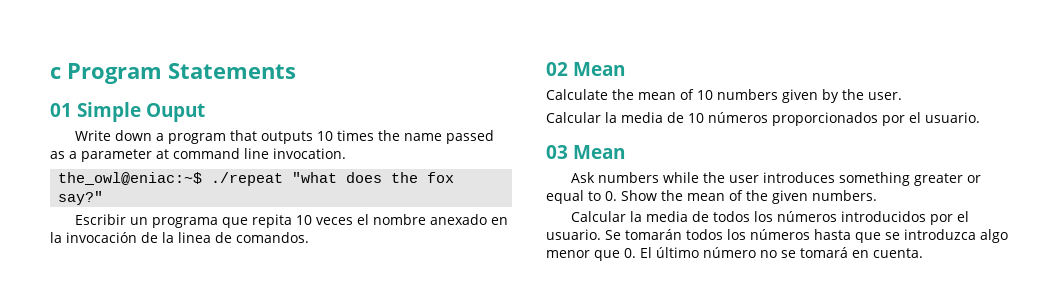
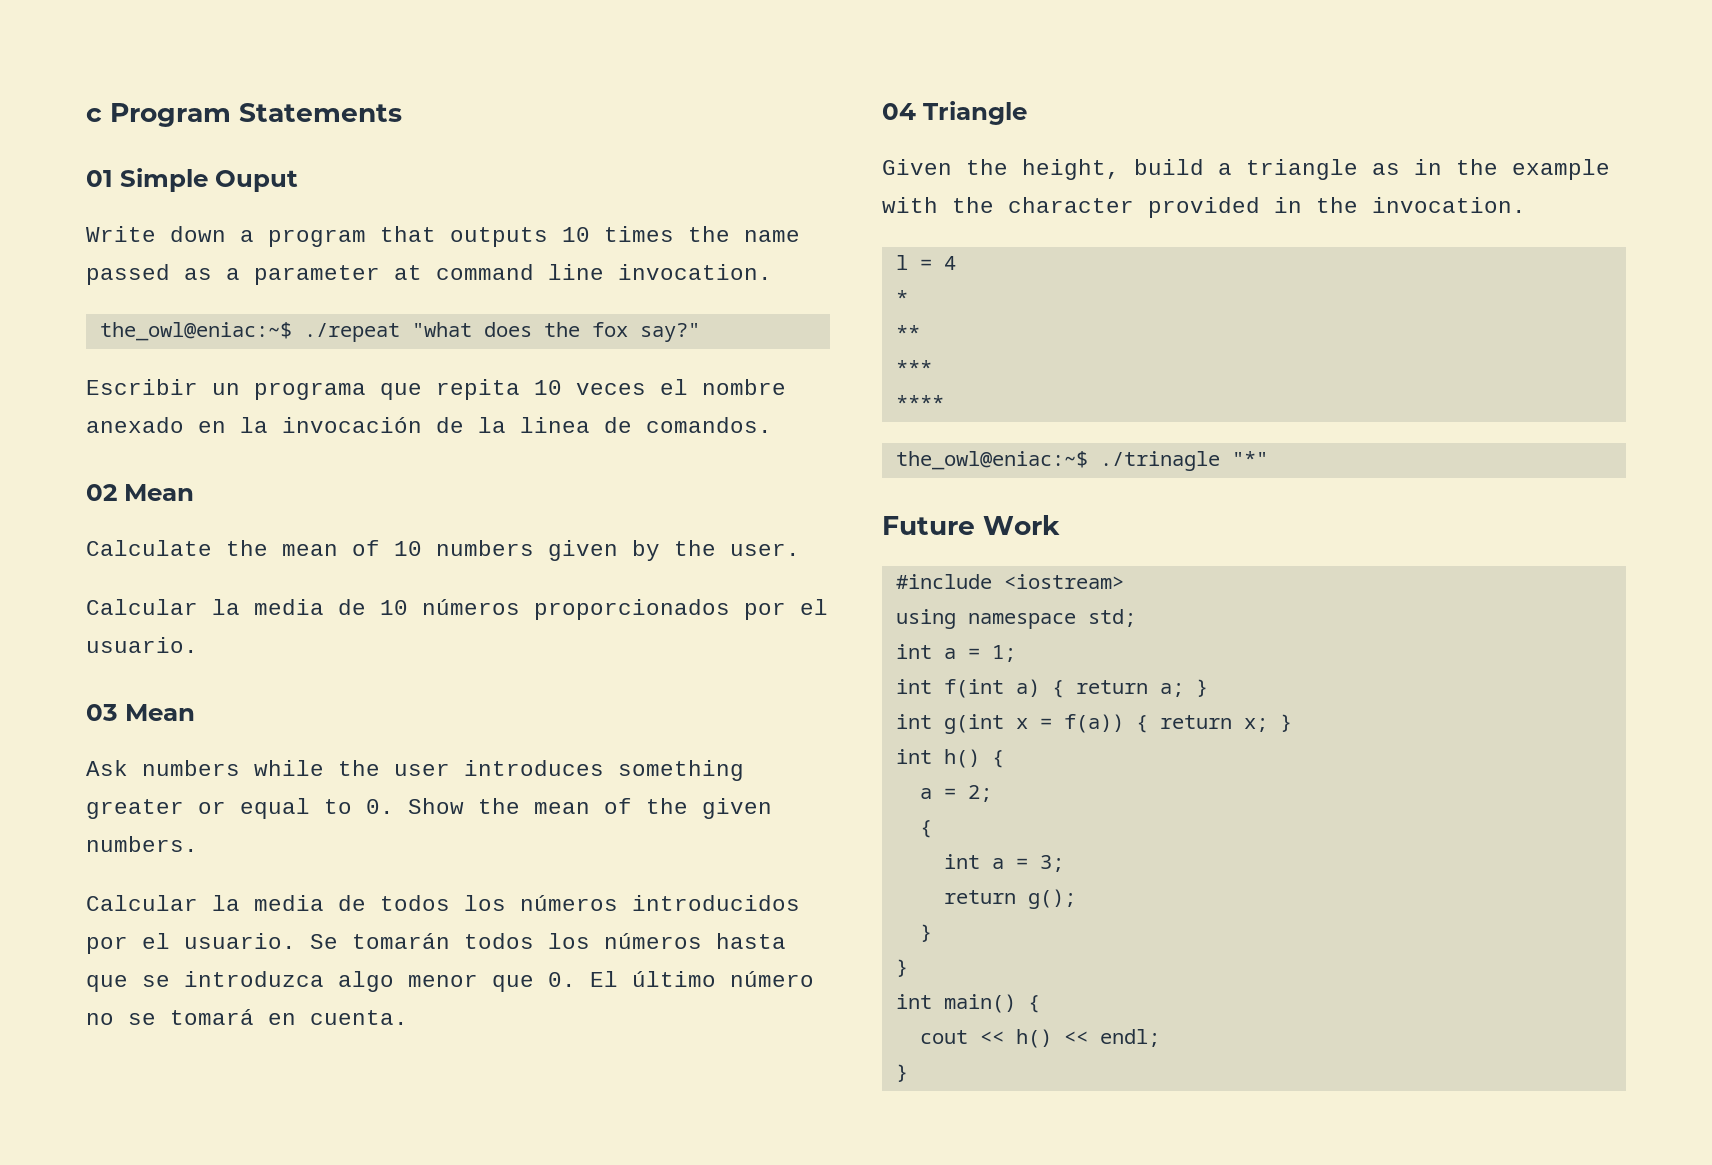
+ 04 Triangle
+ Given the height, build a triangle as in the example with the character provided in the invocation.
+ l = 4
+ *
+ **
+ ***
+ ****
+ the_owl@eniac:~$ ./trinagle "*"
+ Future Work
+ #include <iostream>
+ using namespace std;
+ int a = 1;
+ int f(int a) { return a; }
+ int g(int x = f(a)) { return x; }
+ int h() {
+ a = 2;
+ {
+ int a = 3;
+ return g();
+ }
+ }
+ int main() {
+ cout << h() << endl;
+ }

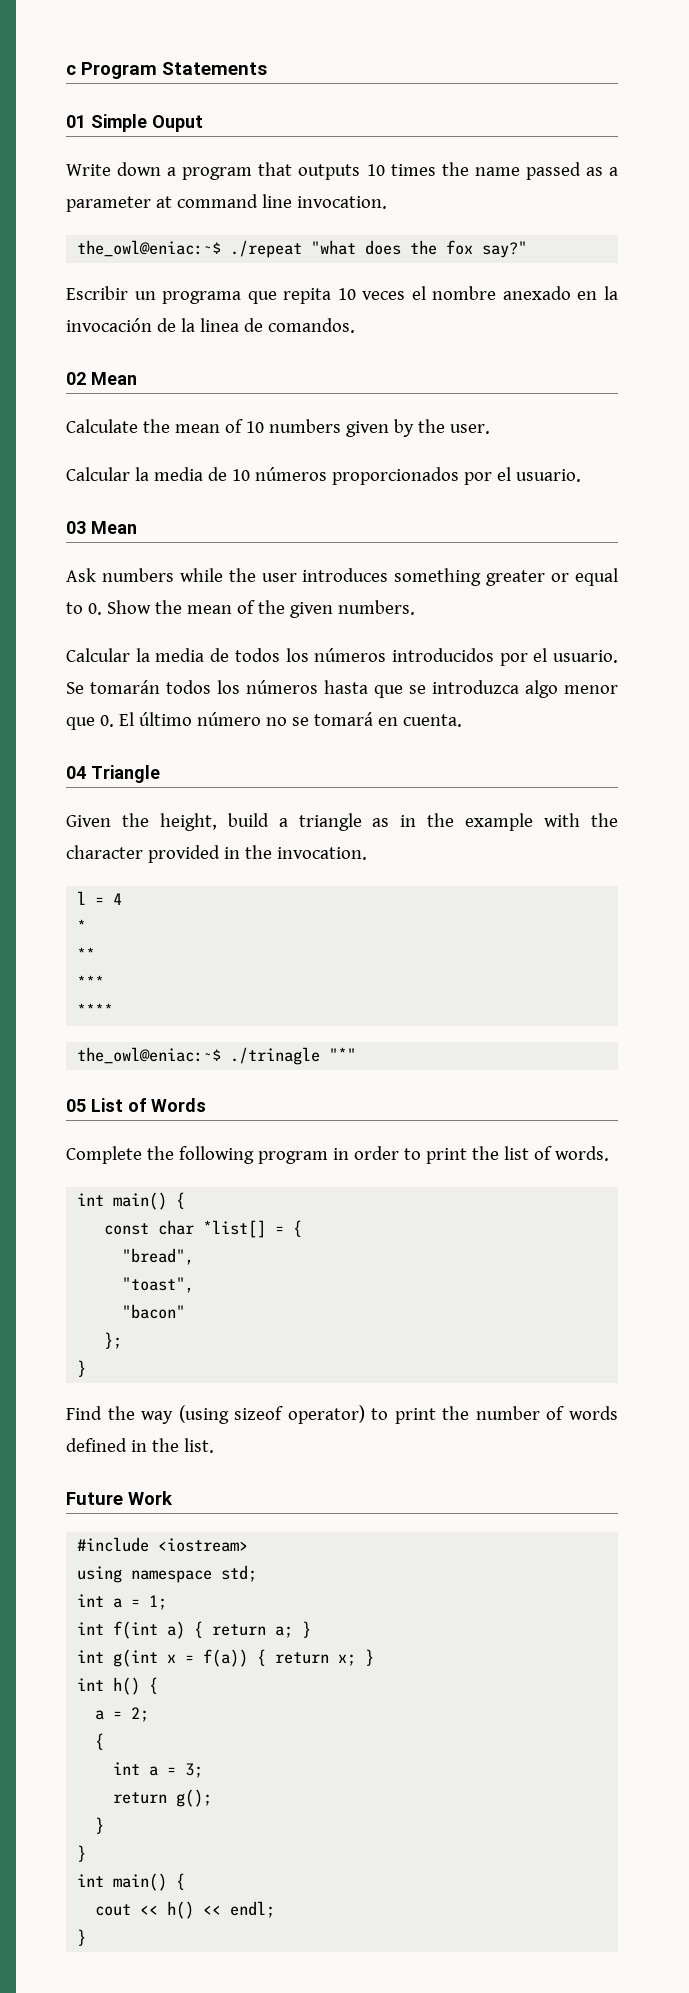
+ 05 List of Words
+ Complete the following program in order to print the list of words.
+ int main() {
+ const char *list[] = {
+ "bread",
+ "toast",
+ "bacon"
+ };
+ }
+ Find the way (using sizeof operator) to print the number of words defined in the list.

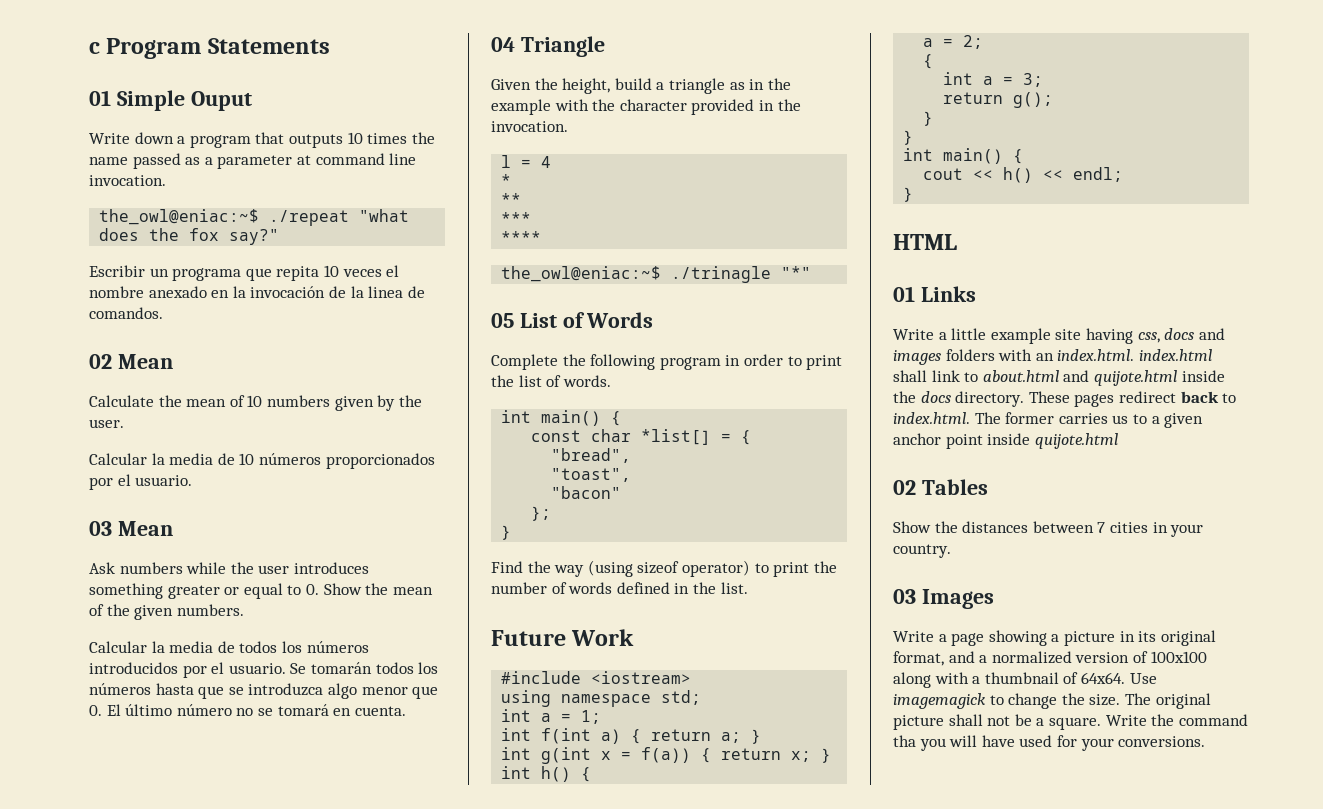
+ HTML
+ 01 Links
+ Write a little example site having css, docs and images folders with an index.html. index.html shall link to about.html and quijote.html inside the docs directory. These pages redirect back to index.html. The former carries us to a given anchor point inside quijote.html
+ 02 Tables
+ Show the distances between 7 cities in your country.
+ 03 Images
+ Write a page showing a picture in its original format, and a normalized version of 100x100 along with a thumbnail of 64x64. Use imagemagick to change the size. The original picture shall not be a square. Write the command tha you will have used for your conversions.

